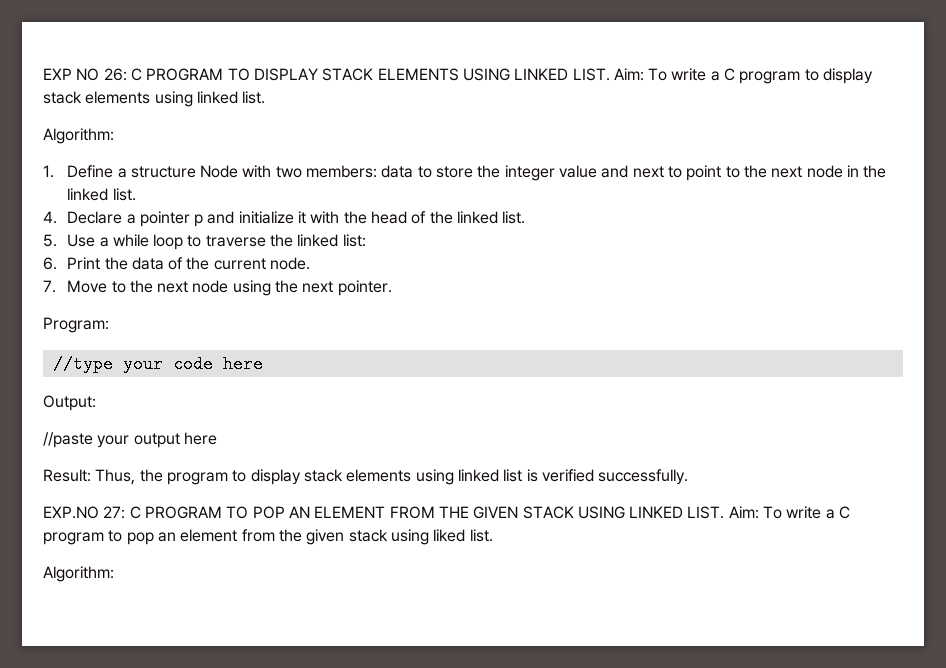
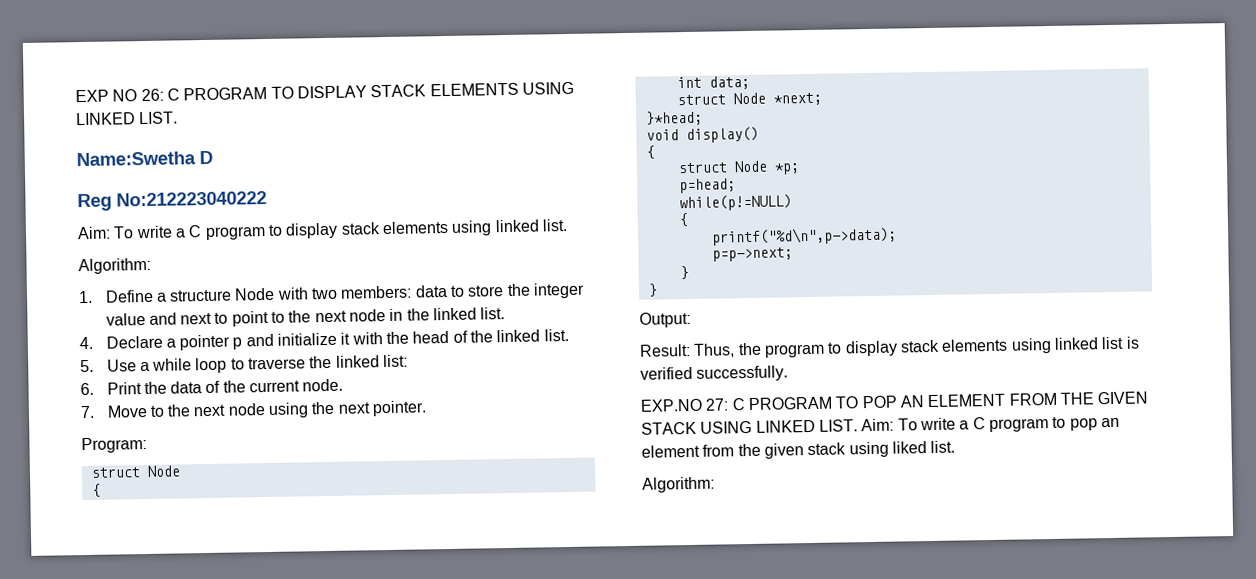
- EXP NO 26: C PROGRAM TO DISPLAY STACK ELEMENTS USING LINKED LIST. Aim: To write a C program to display stack elements using linked list.
+ EXP NO 26: C PROGRAM TO DISPLAY STACK ELEMENTS USING LINKED LIST.
+ Name:Swetha D
+ Reg No:212223040222
+ Aim: To write a C program to display stack elements using linked list.
  Program:
- //type your code here
+ struct Node
+ {
+ int data;
+ struct Node *next;
+ }*head;
+ void display()
+ {
+ struct Node *p;
+ p=head;
+ while(p!=NULL)
+ {
+ printf("%d\n",p->data);
+ p=p->next;
+ }
+ }
  Output:
- //paste your output here

